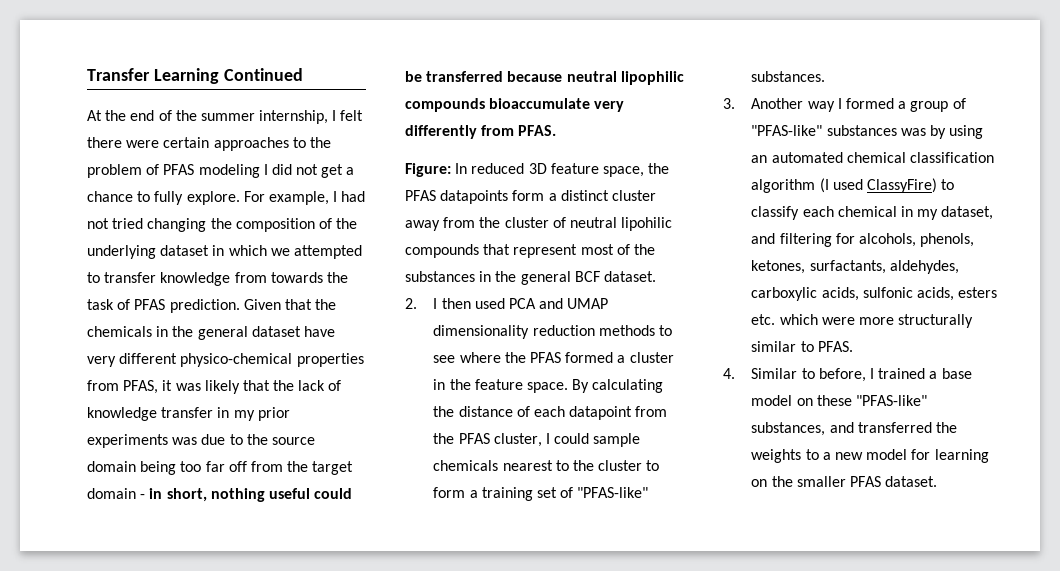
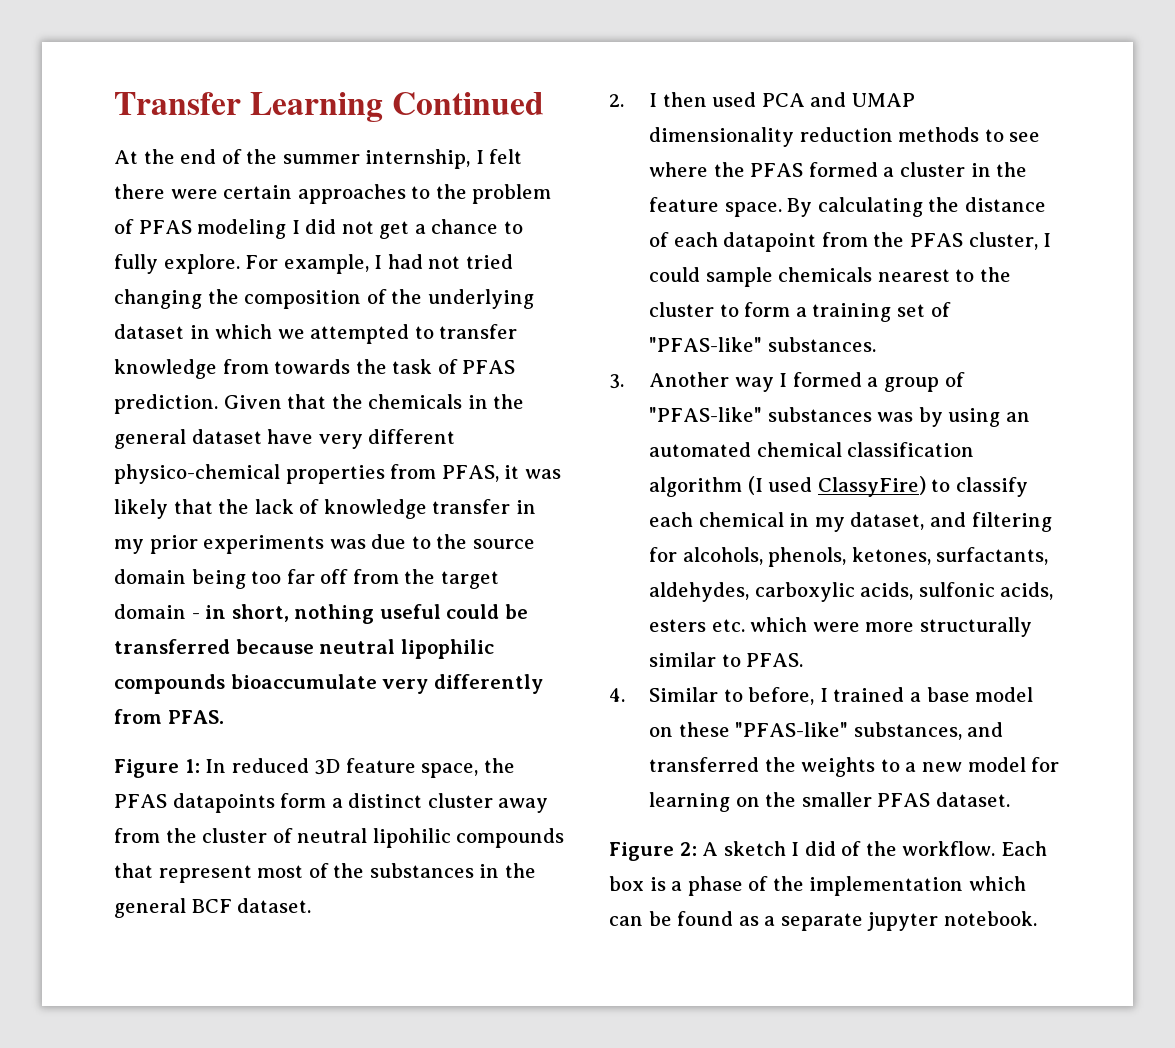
- Figure: In reduced 3D feature space, the PFAS datapoints form a distinct cluster away from the cluster of neutral lipohilic compounds that represent most of the substances in the general BCF dataset.
+ Figure 1: In reduced 3D feature space, the PFAS datapoints form a distinct cluster away from the cluster of neutral lipohilic compounds that represent most of the substances in the general BCF dataset.
+ Figure 2: A sketch I did of the workflow. Each box is a phase of the implementation which can be found as a separate jupyter notebook.

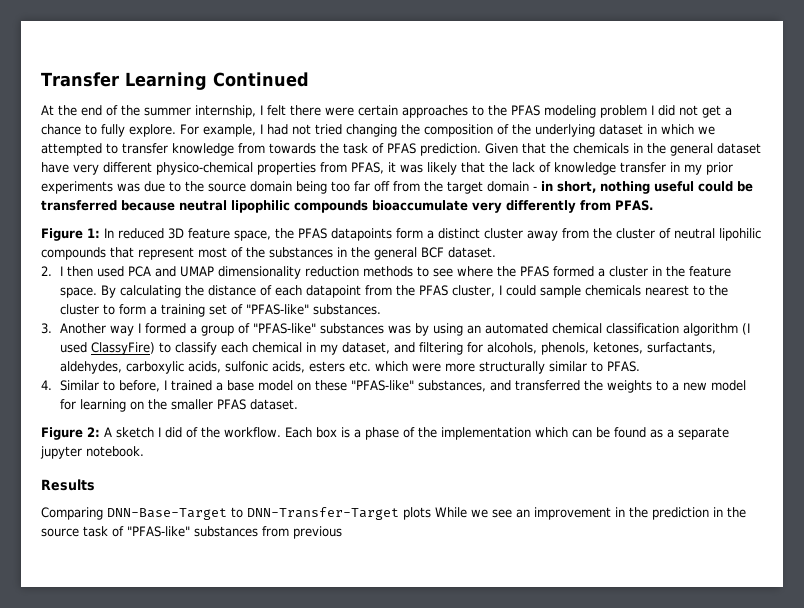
- At the end of the summer internship, I felt there were certain approaches to the problem of PFAS modeling I did not get a chance to fully explore.
+ At the end of the summer internship, I felt there were certain approaches to the PFAS modeling problem I did not get a chance to fully explore.
+ Results
+ Comparing DNN-Base-Target to DNN-Transfer-Target plots While we see an improvement in the prediction in the source task of "PFAS-like" substances from previous

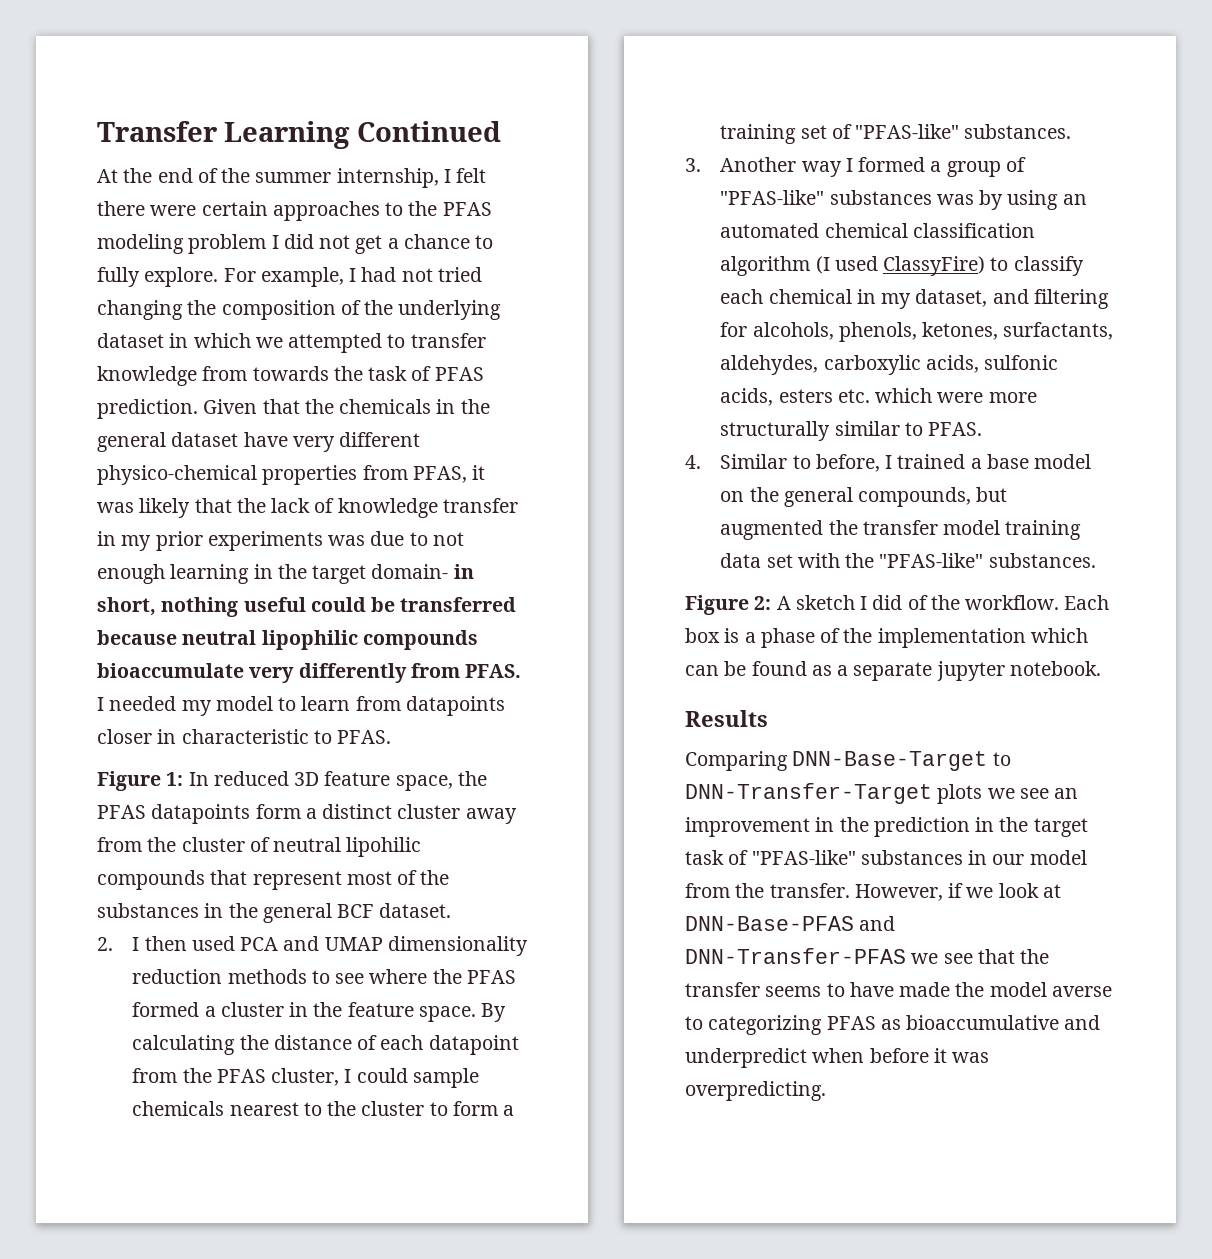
- Given that the chemicals in the general dataset have very different physico-chemical properties from PFAS, it was likely that the lack of knowledge transfer in my prior experiments was due to the source domain being too far off from the target domain - in short, nothing useful could be transferred because neutral lipophilic compounds bioaccumulate very differently from PFAS.
+ Given that the chemicals in the general dataset have very different physico-chemical properties from PFAS, it was likely that the lack of knowledge transfer in my prior experiments was due to not enough learning in the target domain- in short, nothing useful could be transferred because neutral lipophilic compounds bioaccumulate very differently from PFAS. I needed my model to learn from datapoints closer in characteristic to PFAS.
- 4. Similar to before, I trained a base model on these "PFAS-like" substances, and transferred the weights to a new model for learning on the smaller PFAS dataset.
+ 4. Similar to before, I trained a base model on the general compounds, but augmented the transfer model training data set with the "PFAS-like" substances.
- Comparing DNN-Base-Target to DNN-Transfer-Target plots While we see an improvement in the prediction in the source task of "PFAS-like" substances from previous
+ Comparing DNN-Base-Target to DNN-Transfer-Target plots we see an improvement in the prediction in the target task of "PFAS-like" substances in our model from the transfer. However, if we look at DNN-Base-PFAS and DNN-Transfer-PFAS we see that the transfer seems to have made the model averse to categorizing PFAS as bioaccumulative and underpredict when before it was overpredicting.

